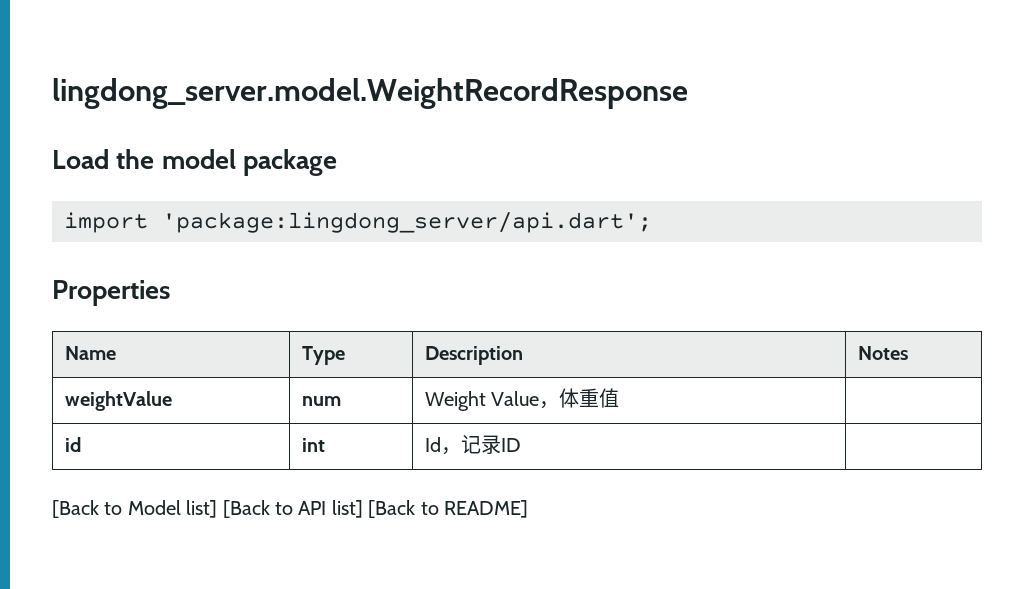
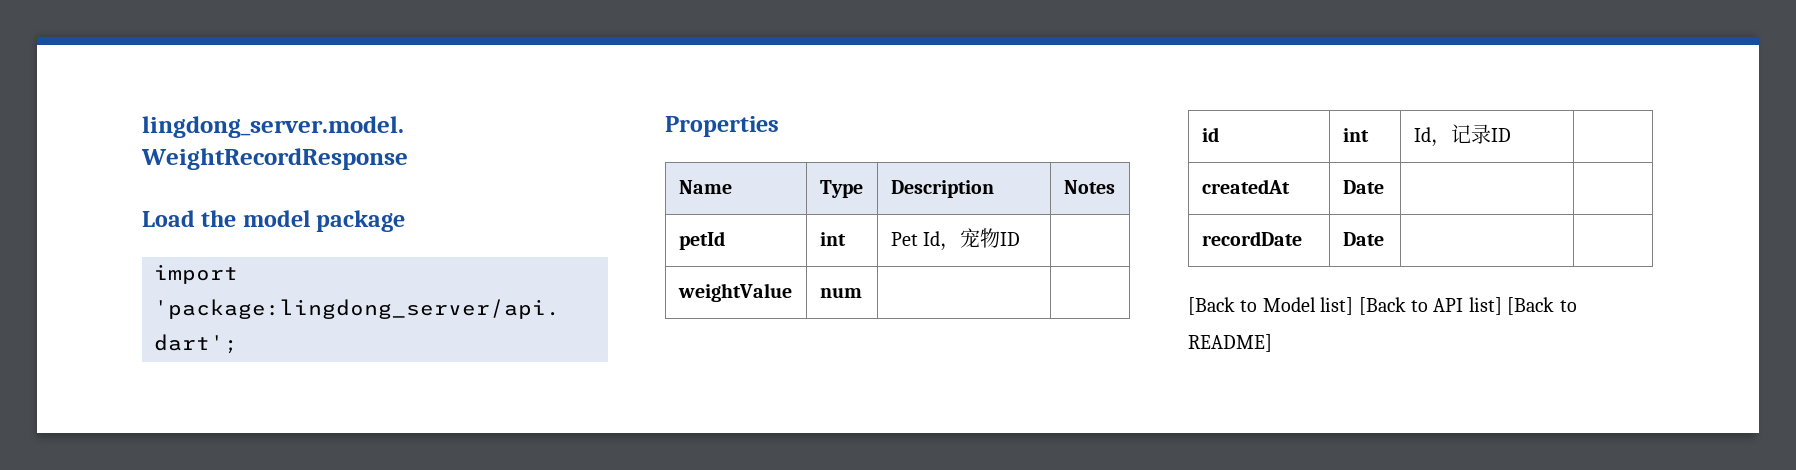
- weightValue | num | Weight Value，体重值 |
+ petId | int | Pet Id，宠物ID |
+ weightValue | num | |
+ createdAt | Date | |
+ recordDate | Date | |

